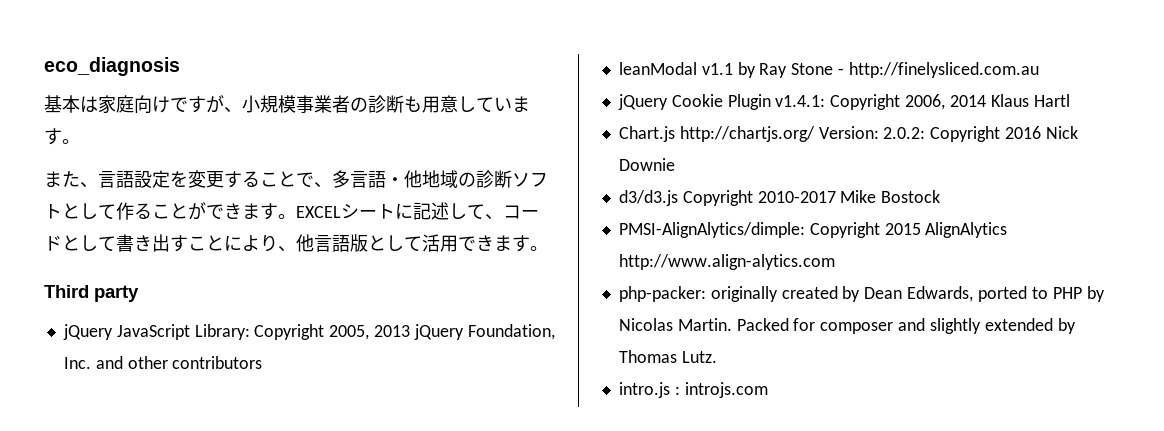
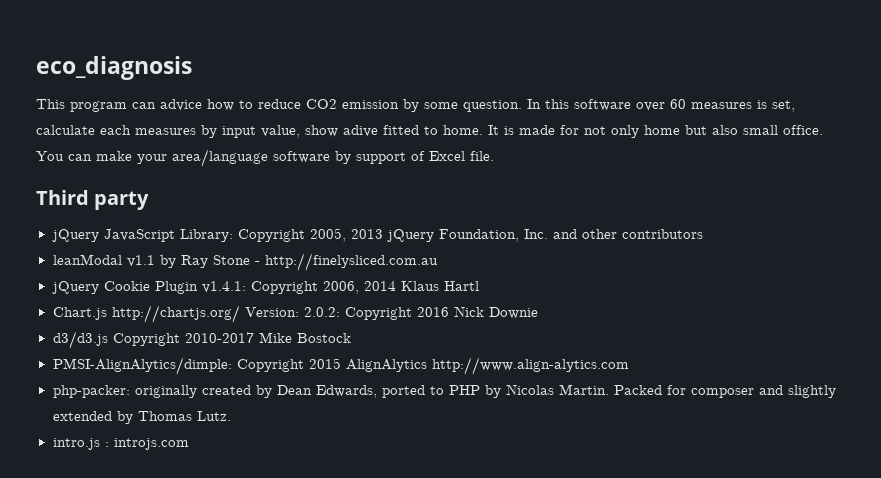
- 基本は家庭向けですが、小規模事業者の診断も用意しています。
- また、言語設定を変更することで、多言語・他地域の診断ソフトとして作ることができます。EXCELシートに記述して、コードとして書き出すことにより、他言語版として活用できます。
+ This program can advice how to reduce CO2 emission by some question. In this software over 60 measures is set, calculate each measures by input value, show adive fitted to home. It is made for not only home but also small office. You can make your area/language software by support of Excel file.

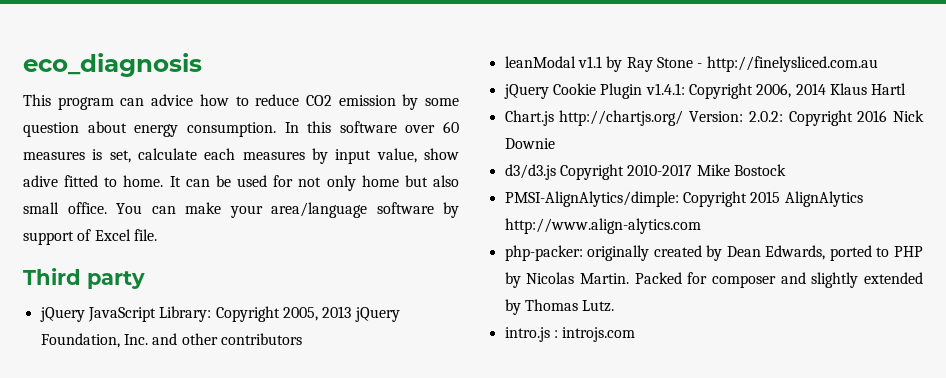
- This program can advice how to reduce CO2 emission by some question.
+ This program can advice how to reduce CO2 emission by some question about energy consumption.
- It is made for not only home but also small office.
+ It can be used for not only home but also small office.

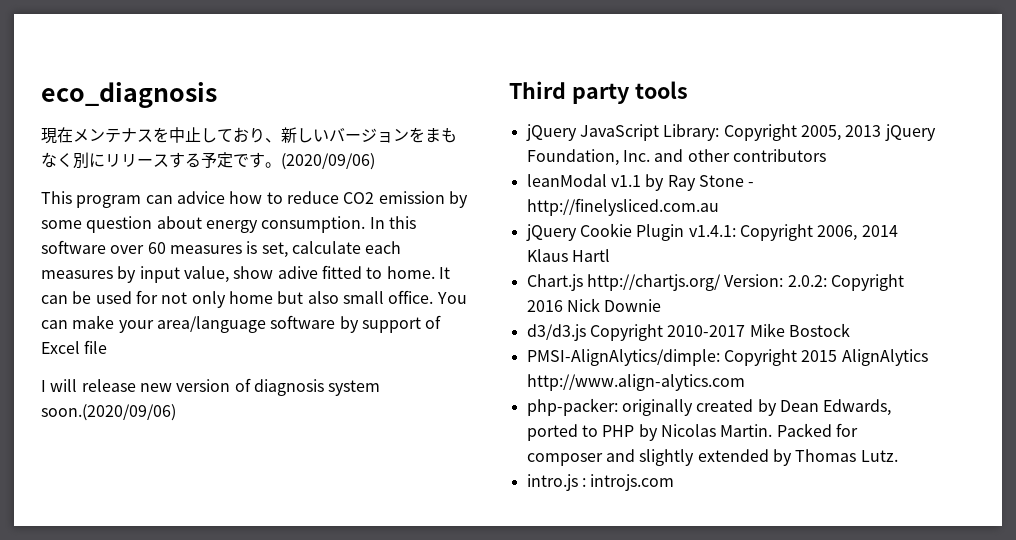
+ 現在メンテナスを中止しており、新しいバージョンをまもなく別にリリースする予定です。(2020/09/06)
- You can make your area/language software by support of Excel file.
+ You can make your area/language software by support of Excel file
+ I will release new version of diagnosis system soon.(2020/09/06)
- Third party
+ Third party tools

